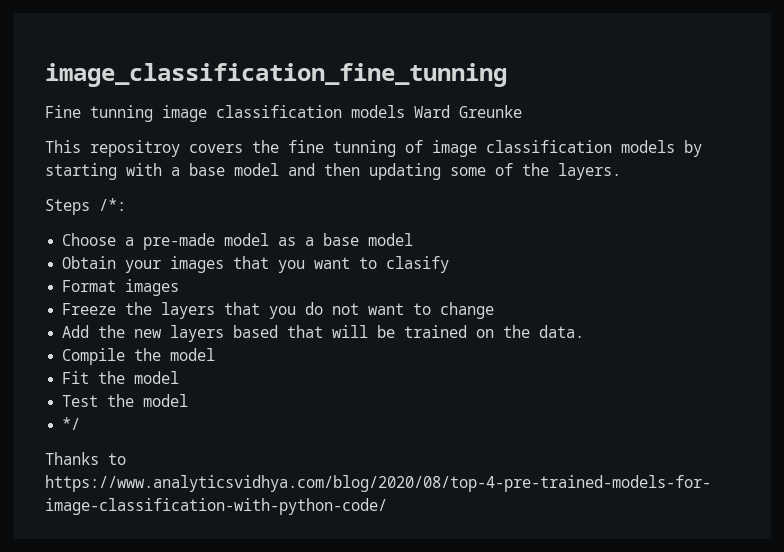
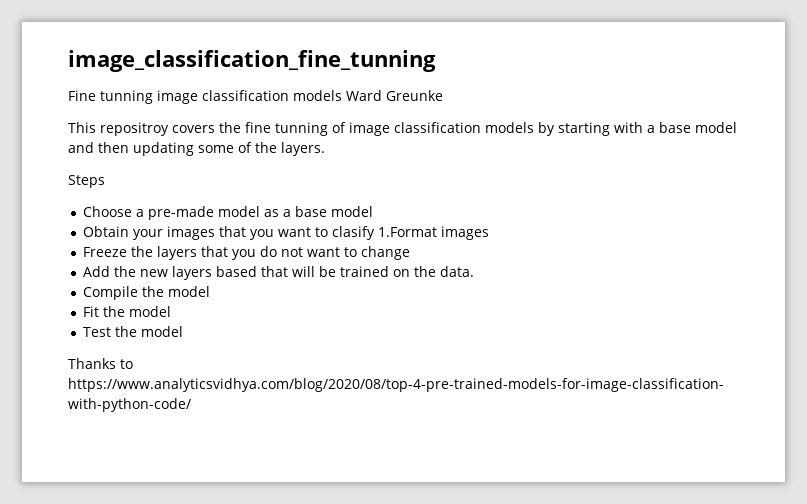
- Steps /*:
+ Steps
- Obtain your images that you want to clasify
- Format images
+ Obtain your images that you want to clasify 1.Format images
- */

